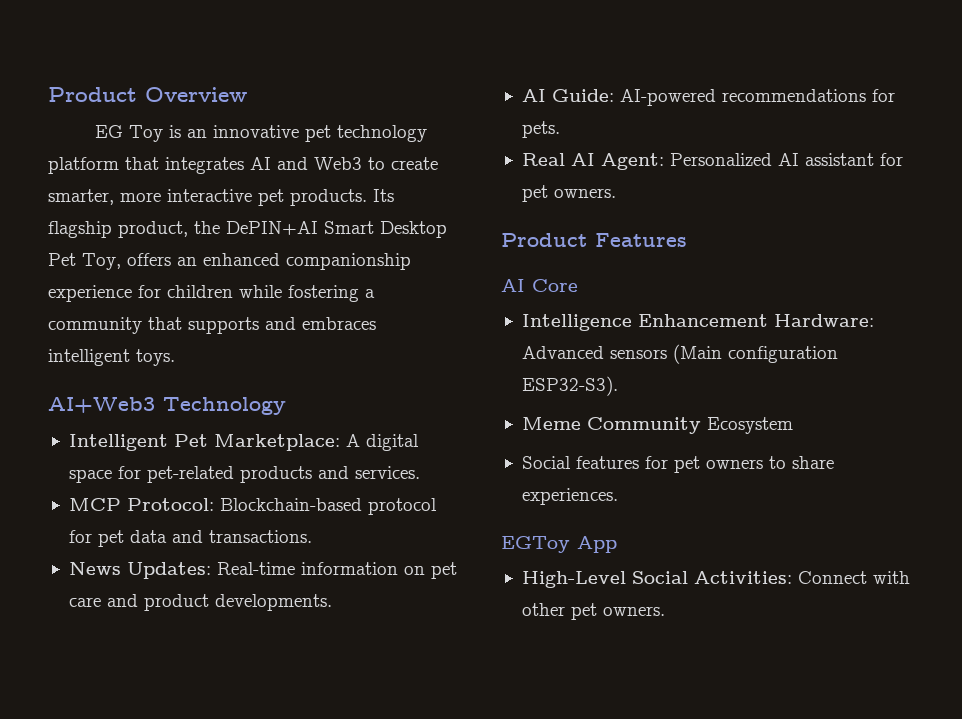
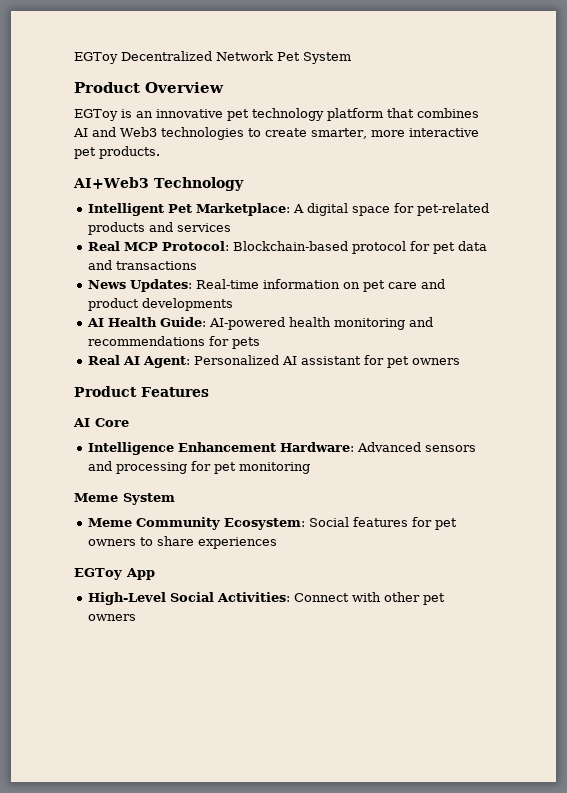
+ EGToy Decentralized Network Pet System
- EG Toy is an innovative pet technology platform that integrates AI and Web3 to create smarter, more interactive pet products. Its flagship product, the DePIN+AI Smart Desktop Pet Toy, offers an enhanced companionship experience for children while fostering a community that supports and embraces intelligent toys.
+ EGToy is an innovative pet technology platform that combines AI and Web3 technologies to create smarter, more interactive pet products.
- Intelligent Pet Marketplace: A digital space for pet-related products and services.
- MCP Protocol: Blockchain-based protocol for pet data and transactions.
+ Intelligent Pet Marketplace: A digital space for pet-related products and services
+ Real MCP Protocol: Blockchain-based protocol for pet data and transactions
- News Updates: Real-time information on pet care and product developments.
- AI Guide: AI-powered recommendations for pets.
+ News Updates: Real-time information on pet care and product developments
+ AI Health Guide: AI-powered health monitoring and recommendations for pets
- Real AI Agent: Personalized AI assistant for pet owners.
+ Real AI Agent: Personalized AI assistant for pet owners
- Intelligence Enhancement Hardware: Advanced sensors (Main configuration ESP32-S3).
+ Intelligence Enhancement Hardware: Advanced sensors and processing for pet monitoring
+ Meme System
- Meme Community Ecosystem
- Social features for pet owners to share experiences.
+ Meme Community Ecosystem: Social features for pet owners to share experiences
- High-Level Social Activities: Connect with other pet owners.
+ High-Level Social Activities: Connect with other pet owners

